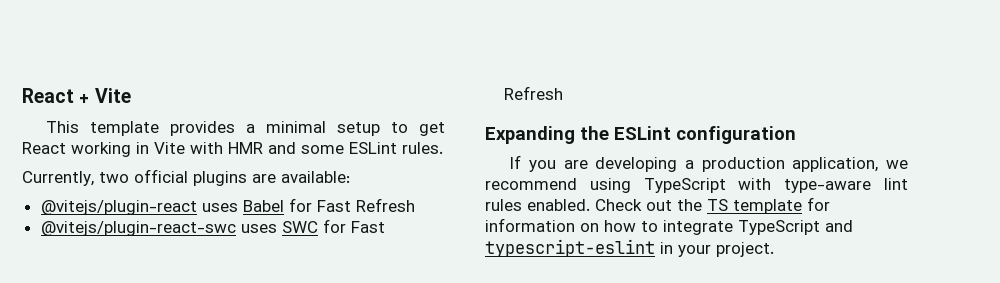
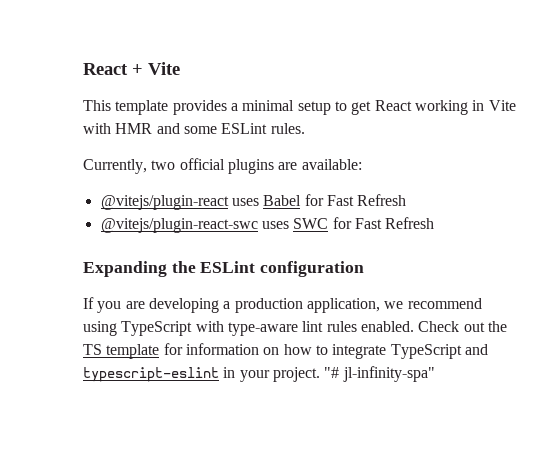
+ "# jl-infinity-spa"

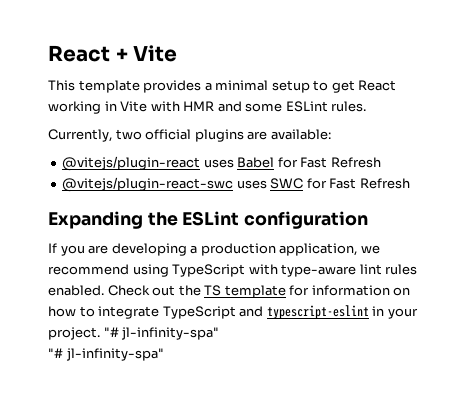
  Check out the TS template for information on how to integrate TypeScript and typescript-eslint in your project. "# jl-infinity-spa"
+ "# jl-infinity-spa"

